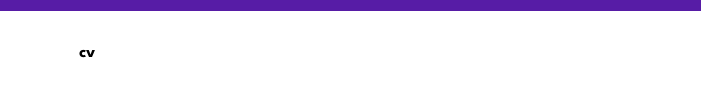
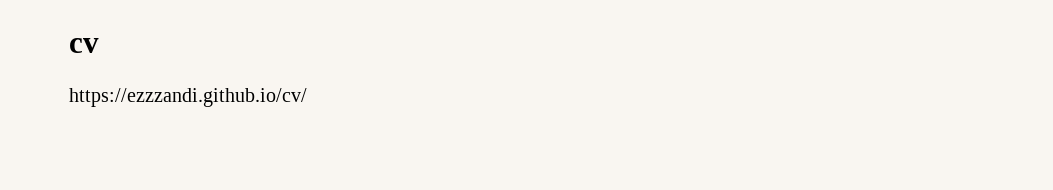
+ https://ezzzandi.github.io/cv/

